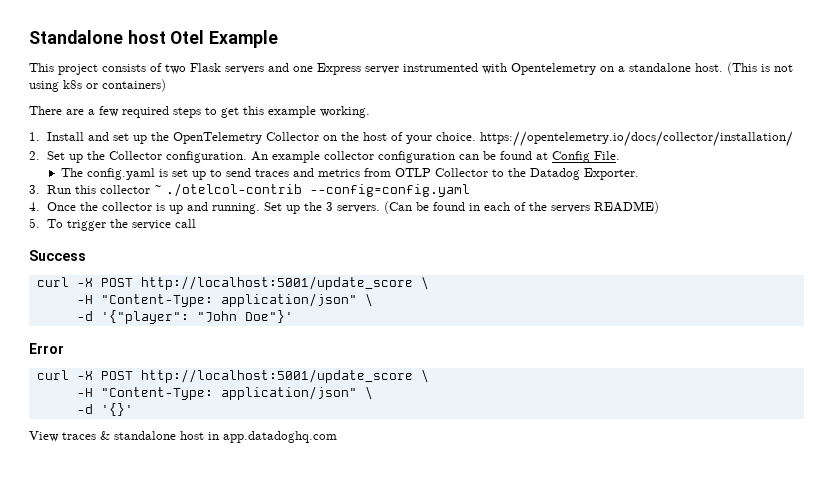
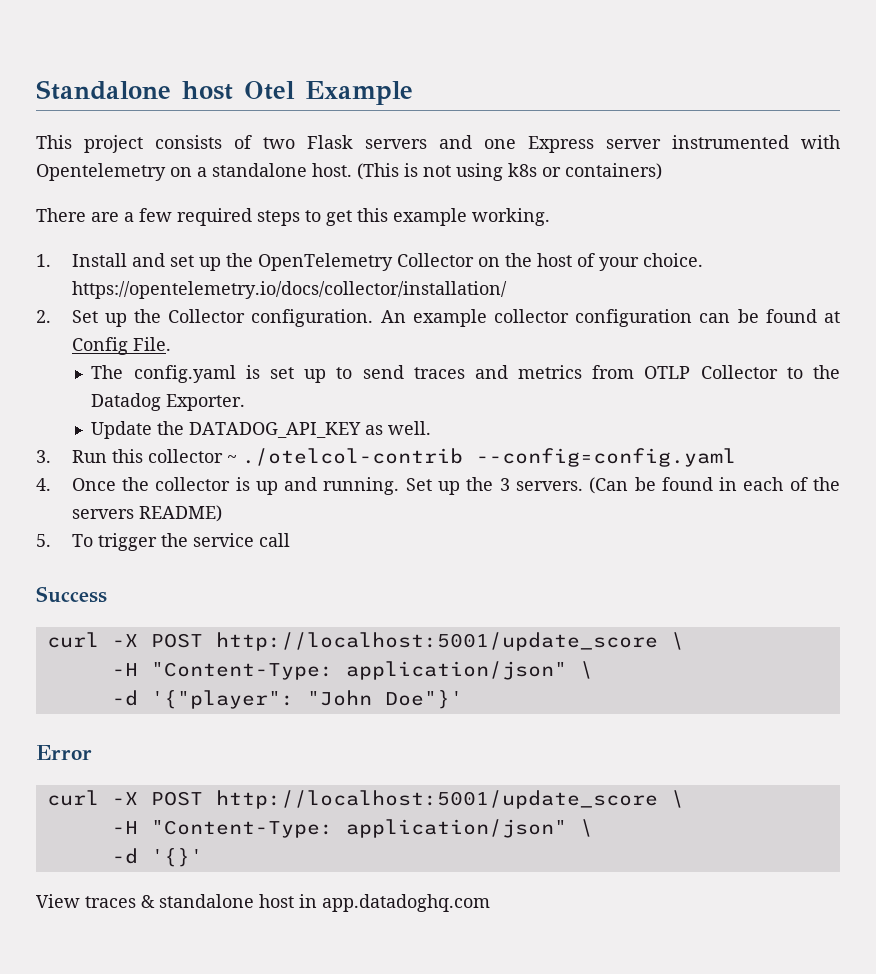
+ Update the DATADOG_API_KEY as well.

